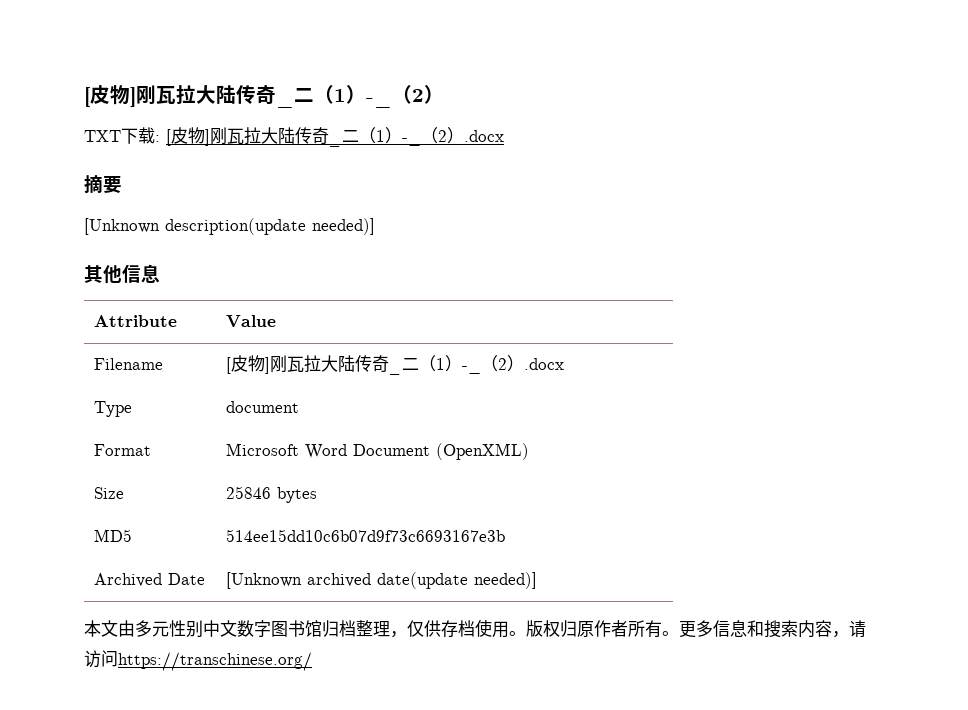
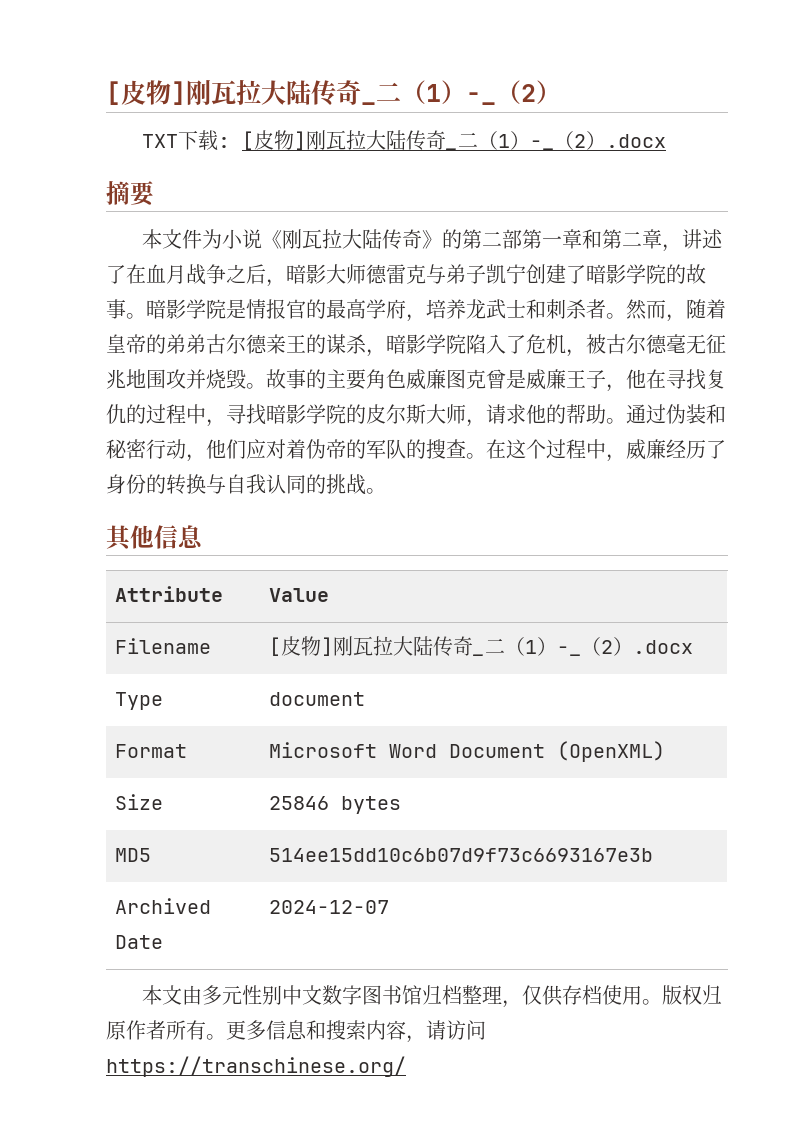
- [Unknown description(update needed)]
+ 本文件为小说《刚瓦拉大陆传奇》的第二部第一章和第二章，讲述了在血月战争之后，暗影大师德雷克与弟子凯宁创建了暗影学院的故事。暗影学院是情报官的最高学府，培养龙武士和刺杀者。然而，随着皇帝的弟弟古尔德亲王的谋杀，暗影学院陷入了危机，被古尔德毫无征兆地围攻并烧毁。故事的主要角色威廉图克曾是威廉王子，他在寻找复仇的过程中，寻找暗影学院的皮尔斯大师，请求他的帮助。通过伪装和秘密行动，他们应对着伪帝的军队的搜查。在这个过程中，威廉经历了身份的转换与自我认同的挑战。
- Archived Date | [Unknown archived date(update needed)]
+ Archived Date | 2024-12-07

